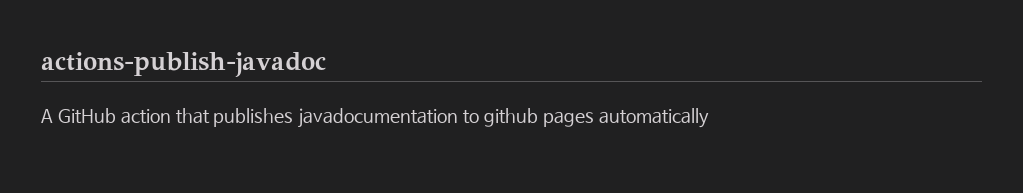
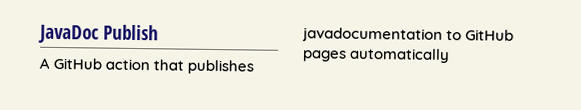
- actions-publish-javadoc
+ JavaDoc Publish
- A GitHub action that publishes javadocumentation to github pages automatically
+ A GitHub action that publishes javadocumentation to GitHub pages automatically

